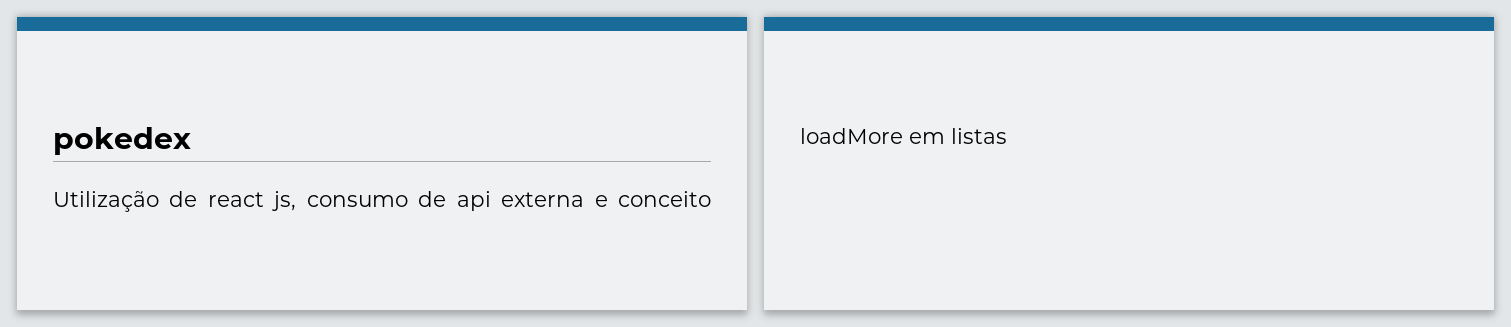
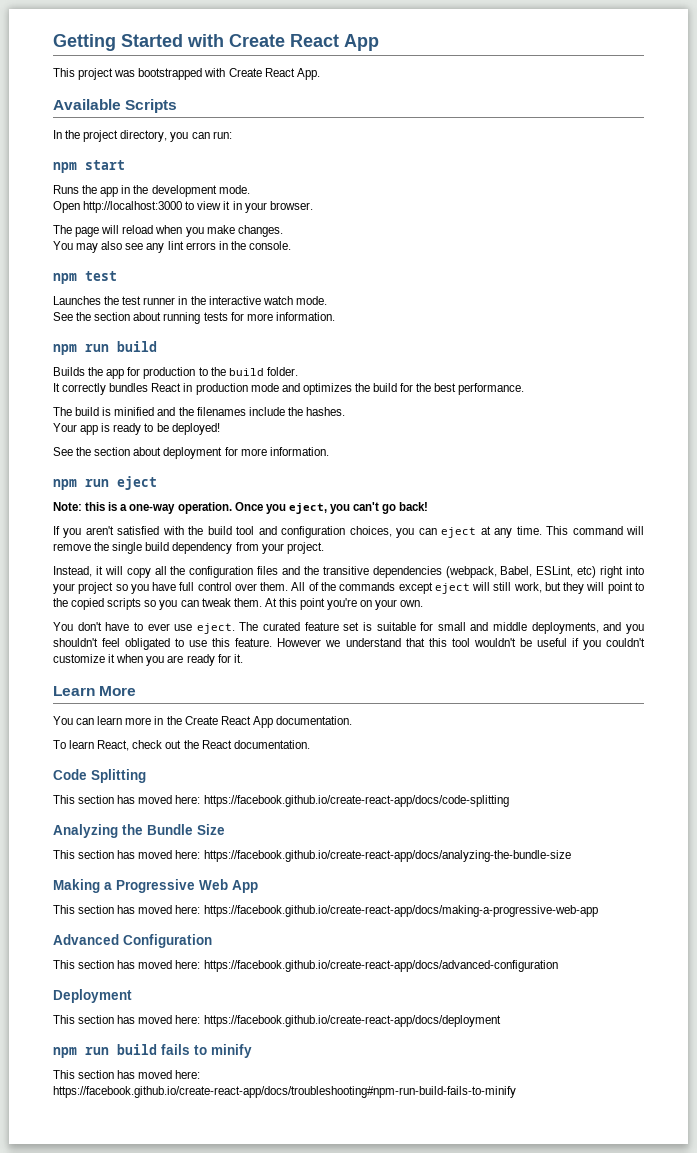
- pokedex
- Utilização de react js, consumo de api externa e conceito loadMore em listas
+ Getting Started with Create React App
+ This project was bootstrapped with Create React App.
+ Available Scripts
+ In the project directory, you can run:
+ npm start
+ Runs the app in the development mode.
+ Open http://localhost:3000 to view it in your browser.
+ The page will reload when you make changes.
+ You may also see any lint errors in the console.
+ npm test
+ Launches the test runner in the interactive watch mode.
+ See the section about running tests for more information.
+ npm run build
+ Builds the app for production to the build folder.
+ It correctly bundles React in production mode and optimizes the build for the best performance.
+ The build is minified and the filenames include the hashes.
+ Your app is ready to be deployed!
+ See the section about deployment for more information.
+ npm run eject
+ Note: this is a one-way operation. Once you eject, you can't go back!
+ If you aren't satisfied with the build tool and configuration choices, you can eject at any time. This command will remove the single build dependency from your project.
+ Instead, it will copy all the configuration files and the transitive dependencies (webpack, Babel, ESLint, etc) right into your project so you have full control over them. All of the commands except eject will still work, but they will point to the copied scripts so you can tweak them. At this point you're on your own.
+ You don't have to ever use eject. The curated feature set is suitable for small and middle deployments, and you shouldn't feel obligated to use this feature. However we understand that this tool wouldn't be useful if you couldn't customize it when you are ready for it.
+ Learn More
+ You can learn more in the Create React App documentation.
+ To learn React, check out the React documentation.
+ Code Splitting
+ This section has moved here: https://facebook.github.io/create-react-app/docs/code-splitting
+ Analyzing the Bundle Size
+ This section has moved here: https://facebook.github.io/create-react-app/docs/analyzing-the-bundle-size
+ Making a Progressive Web App
+ This section has moved here: https://facebook.github.io/create-react-app/docs/making-a-progressive-web-app
+ Advanced Configuration
+ This section has moved here: https://facebook.github.io/create-react-app/docs/advanced-configuration
+ Deployment
+ This section has moved here: https://facebook.github.io/create-react-app/docs/deployment
+ npm run build fails to minify
+ This section has moved here: https://facebook.github.io/create-react-app/docs/troubleshooting#npm-run-build-fails-to-minify

